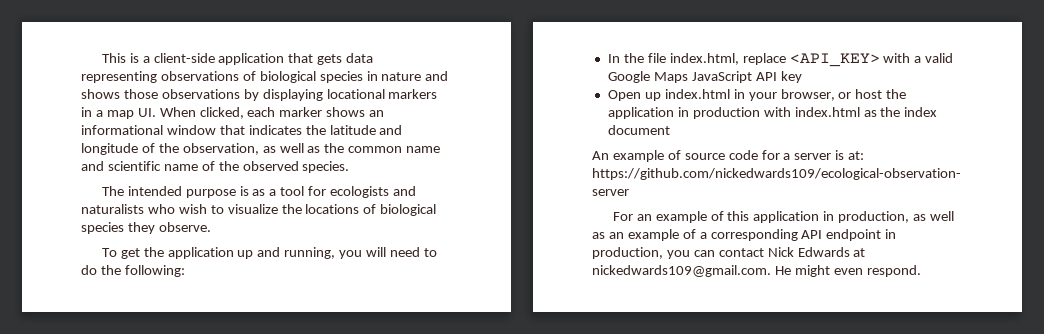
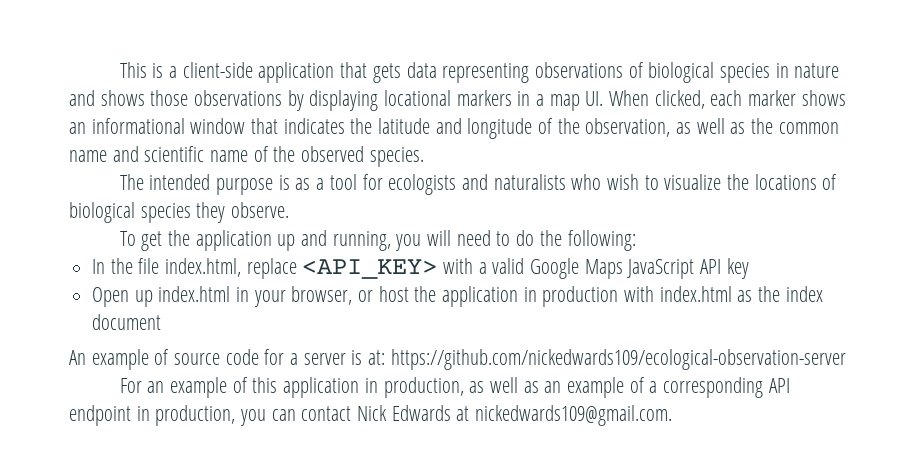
- For an example of this application in production, as well as an example of a corresponding API endpoint in production, you can contact Nick Edwards at nickedwards109@gmail.com. He might even respond.
+ For an example of this application in production, as well as an example of a corresponding API endpoint in production, you can contact Nick Edwards at nickedwards109@gmail.com.

